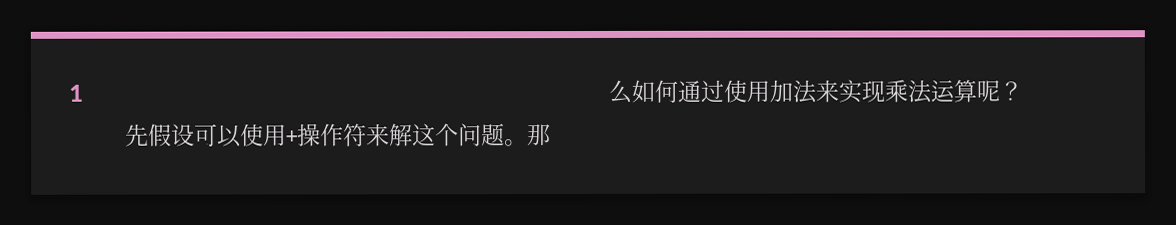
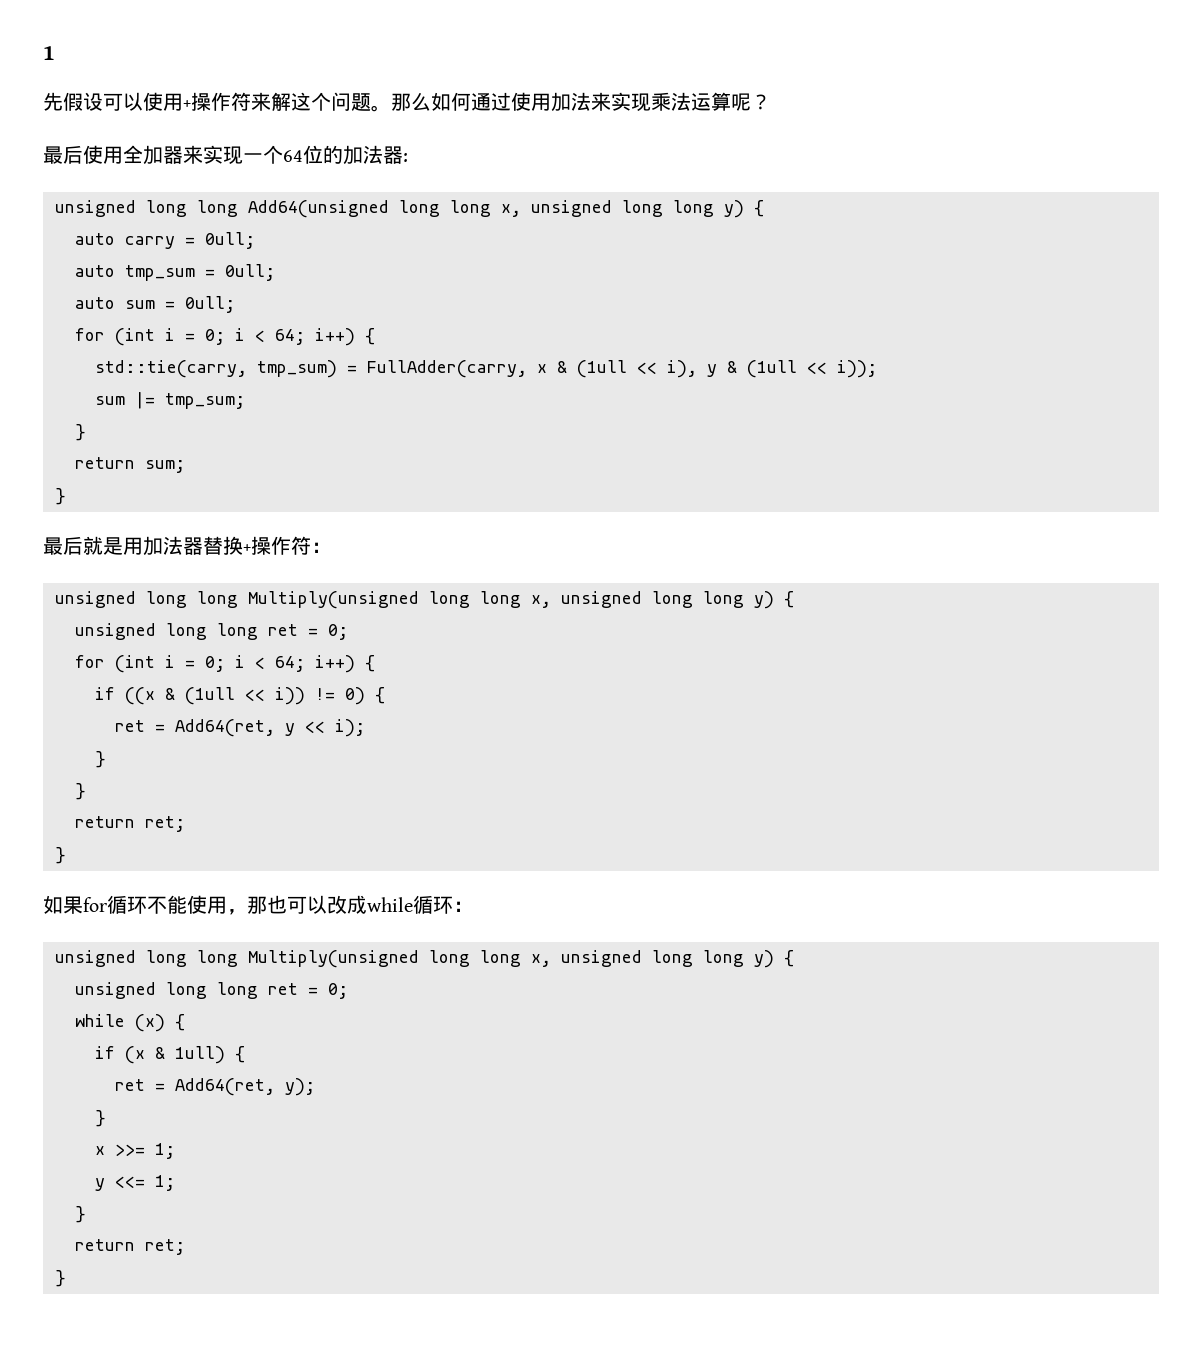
+ 最后使用全加器来实现一个64位的加法器:
+ unsigned long long Add64(unsigned long long x, unsigned long long y) {
+ auto carry = 0ull;
+ auto tmp_sum = 0ull;
+ auto sum = 0ull;
+ for (int i = 0; i < 64; i++) {
+ std::tie(carry, tmp_sum) = FullAdder(carry, x & (1ull << i), y & (1ull << i));
+ sum |= tmp_sum;
+ }
+ return sum;
+ }
+ 最后就是用加法器替换+操作符：
+ unsigned long long Multiply(unsigned long long x, unsigned long long y) {
+ unsigned long long ret = 0;
+ for (int i = 0; i < 64; i++) {
+ if ((x & (1ull << i)) != 0) {
+ ret = Add64(ret, y << i);
+ }
+ }
+ return ret;
+ }
+ 如果for循环不能使用，那也可以改成while循环：
+ unsigned long long Multiply(unsigned long long x, unsigned long long y) {
+ unsigned long long ret = 0;
+ while (x) {
+ if (x & 1ull) {
+ ret = Add64(ret, y);
+ }
+ x >>= 1;
+ y <<= 1;
+ }
+ return ret;
+ }

